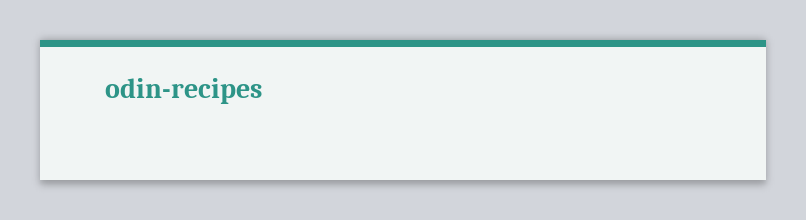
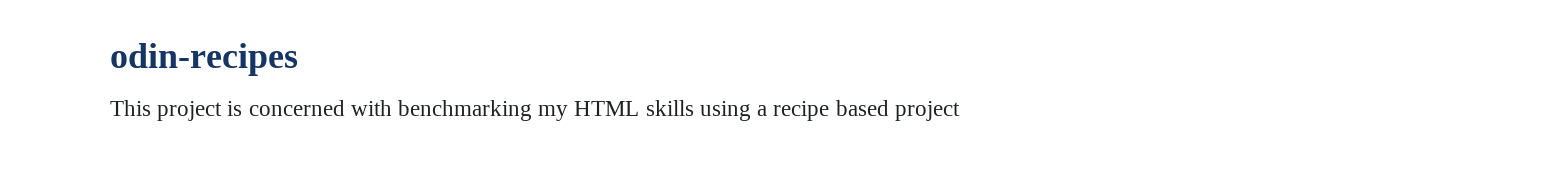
+ This project is concerned with benchmarking my HTML skills using a recipe based project

